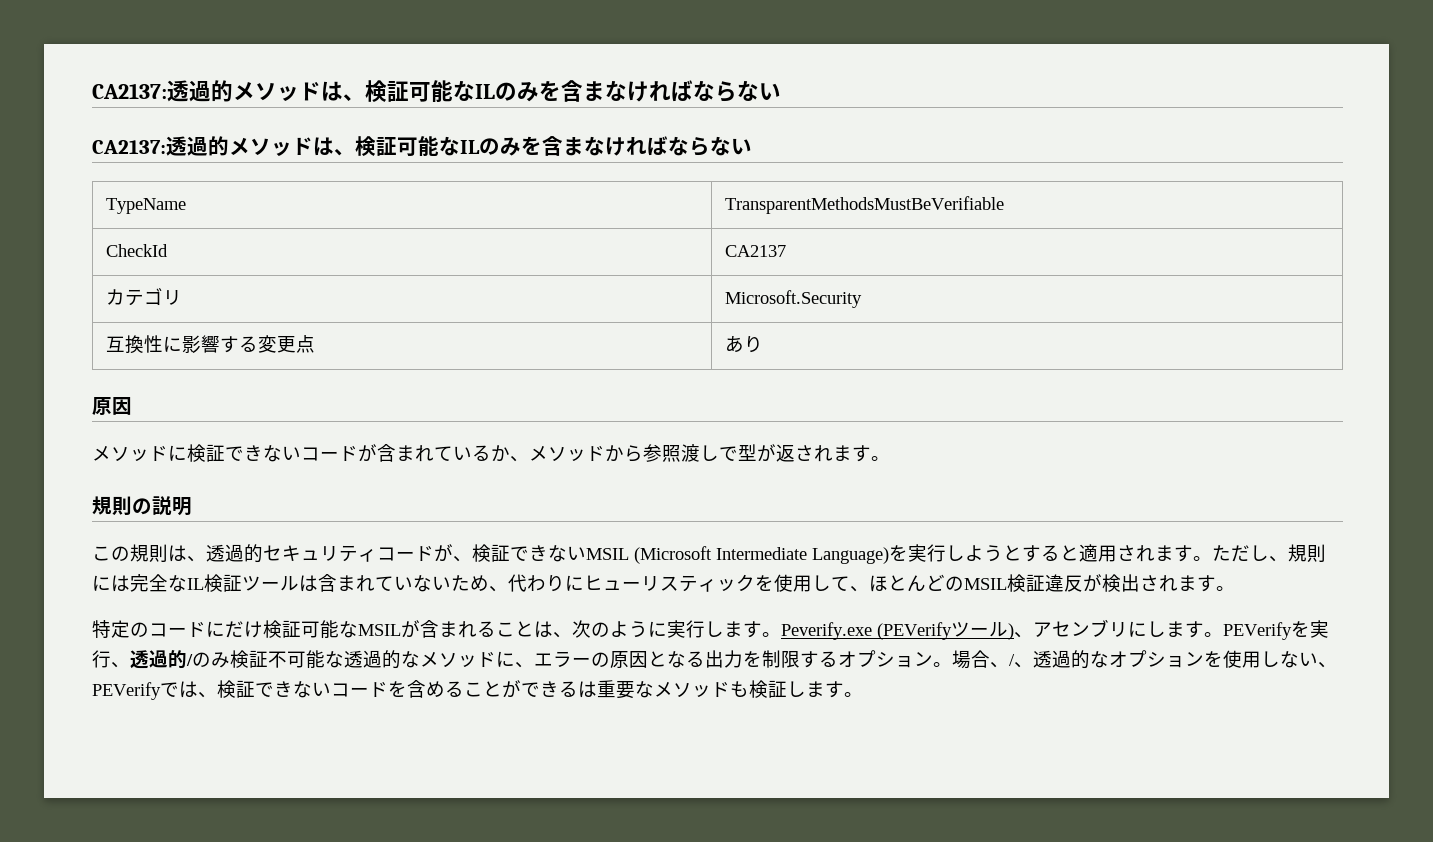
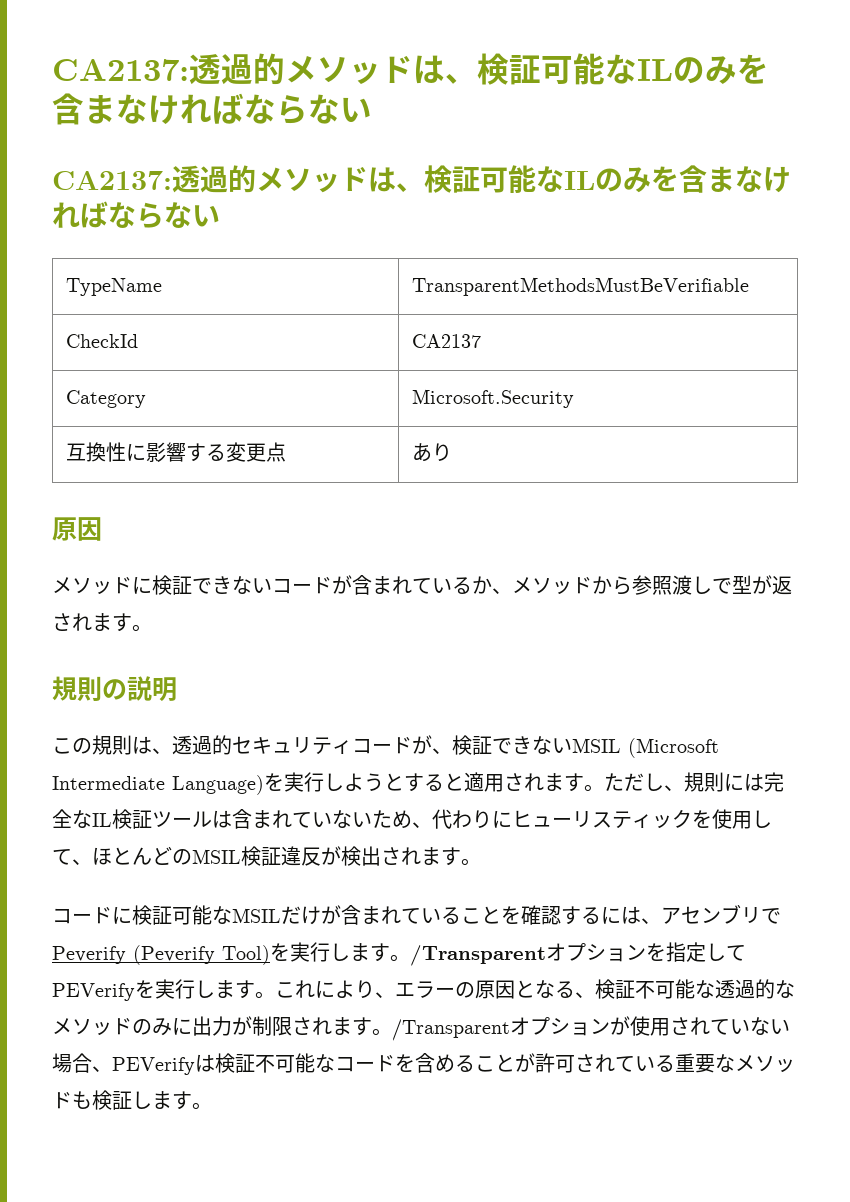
- カテゴリ | Microsoft.Security
+ Category | Microsoft.Security
- 特定のコードにだけ検証可能なMSILが含まれることは、次のように実行します。Peverify.exe (PEVerifyツール)、アセンブリにします。PEVerifyを実行、透過的/のみ検証不可能な透過的なメソッドに、エラーの原因となる出力を制限するオプション。場合、/、透過的なオプションを使用しない、PEVerifyでは、検証できないコードを含めることができるは重要なメソッドも検証します。
+ コードに検証可能なMSILだけが含まれていることを確認するには、アセンブリでPeverify (Peverify Tool)を実行します。/Transparentオプションを指定してPEVerifyを実行します。これにより、エラーの原因となる、検証不可能な透過的なメソッドのみに出力が制限されます。/Transparentオプションが使用されていない場合、PEVerifyは検証不可能なコードを含めることが許可されている重要なメソッドも検証します。

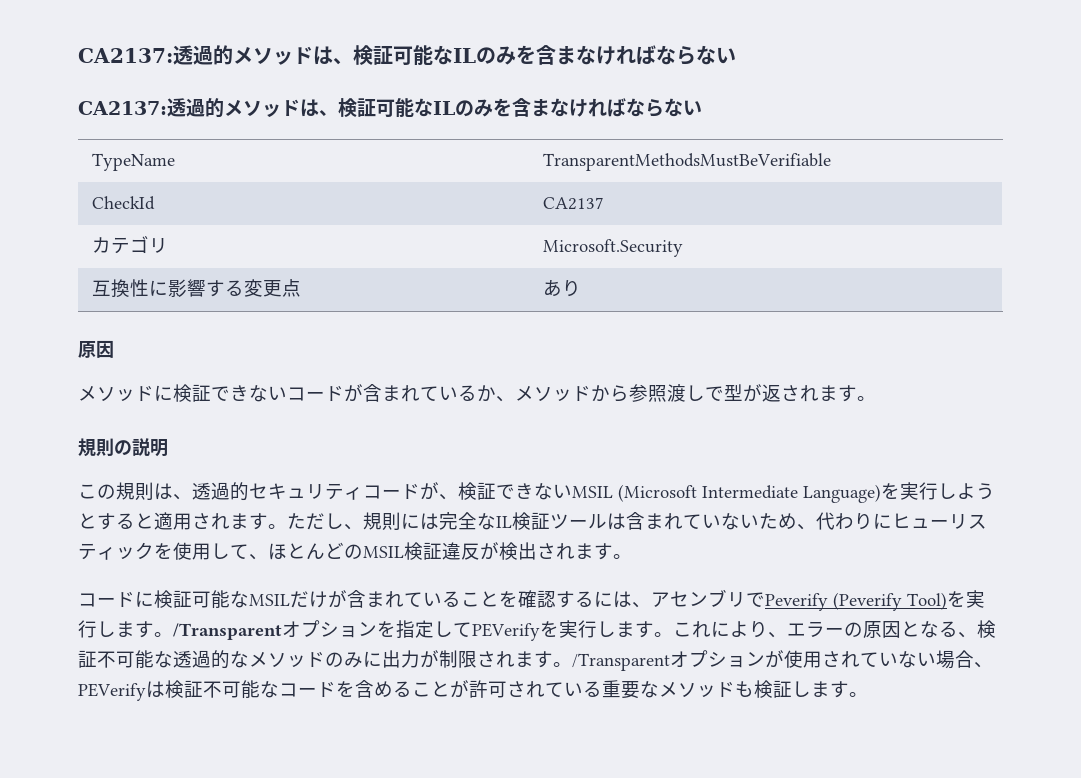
- Category | Microsoft.Security
+ カテゴリ | Microsoft.Security

